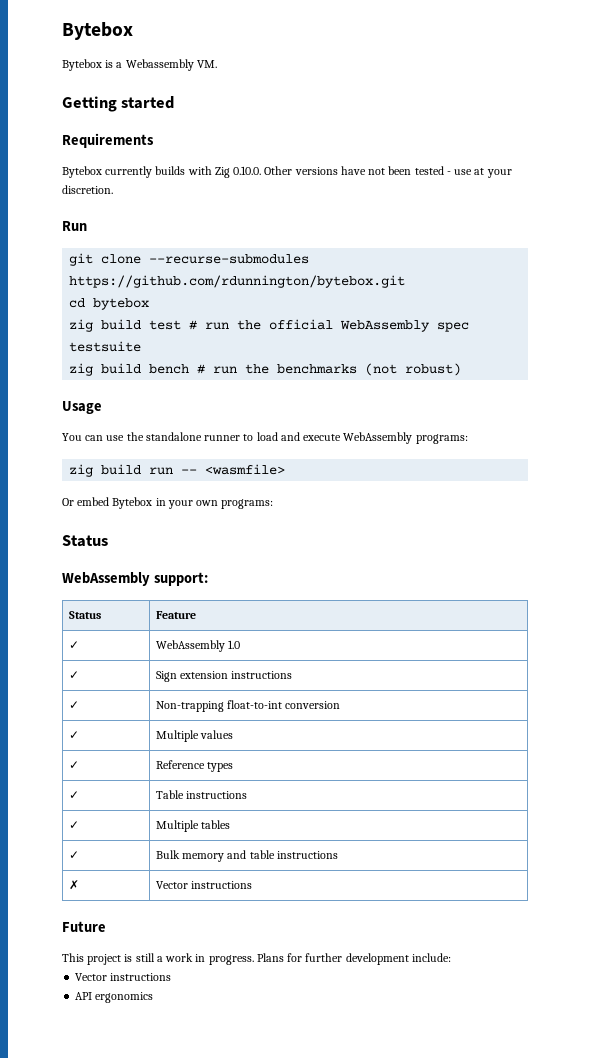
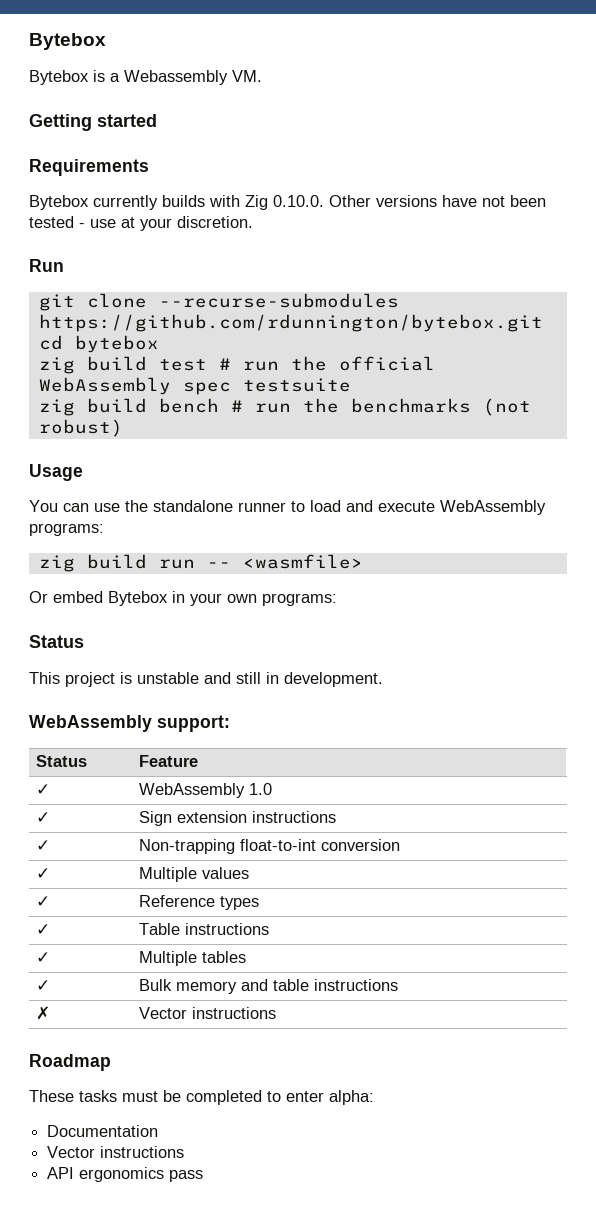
+ This project is unstable and still in development.
- Future
- This project is still a work in progress. Plans for further development include:
+ Roadmap
+ These tasks must be completed to enter alpha:
+ Documentation
- API ergonomics
+ API ergonomics pass

